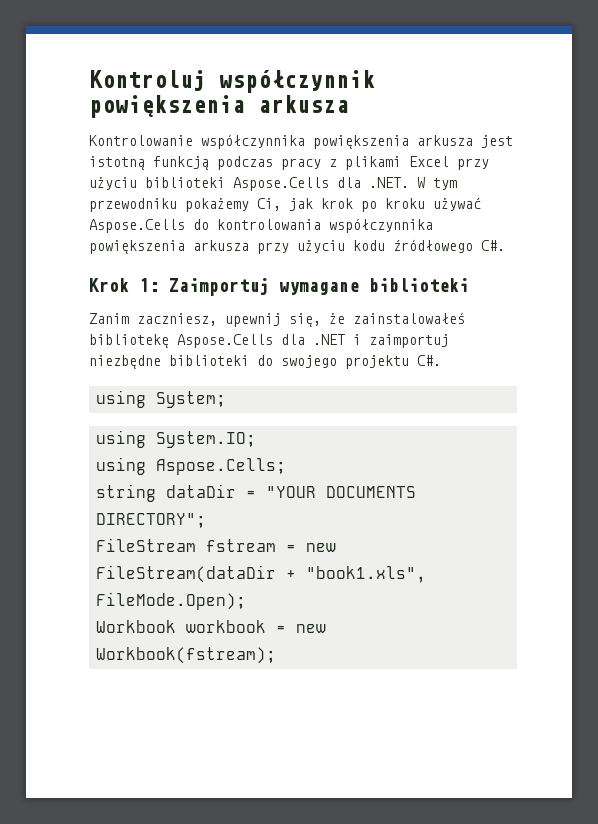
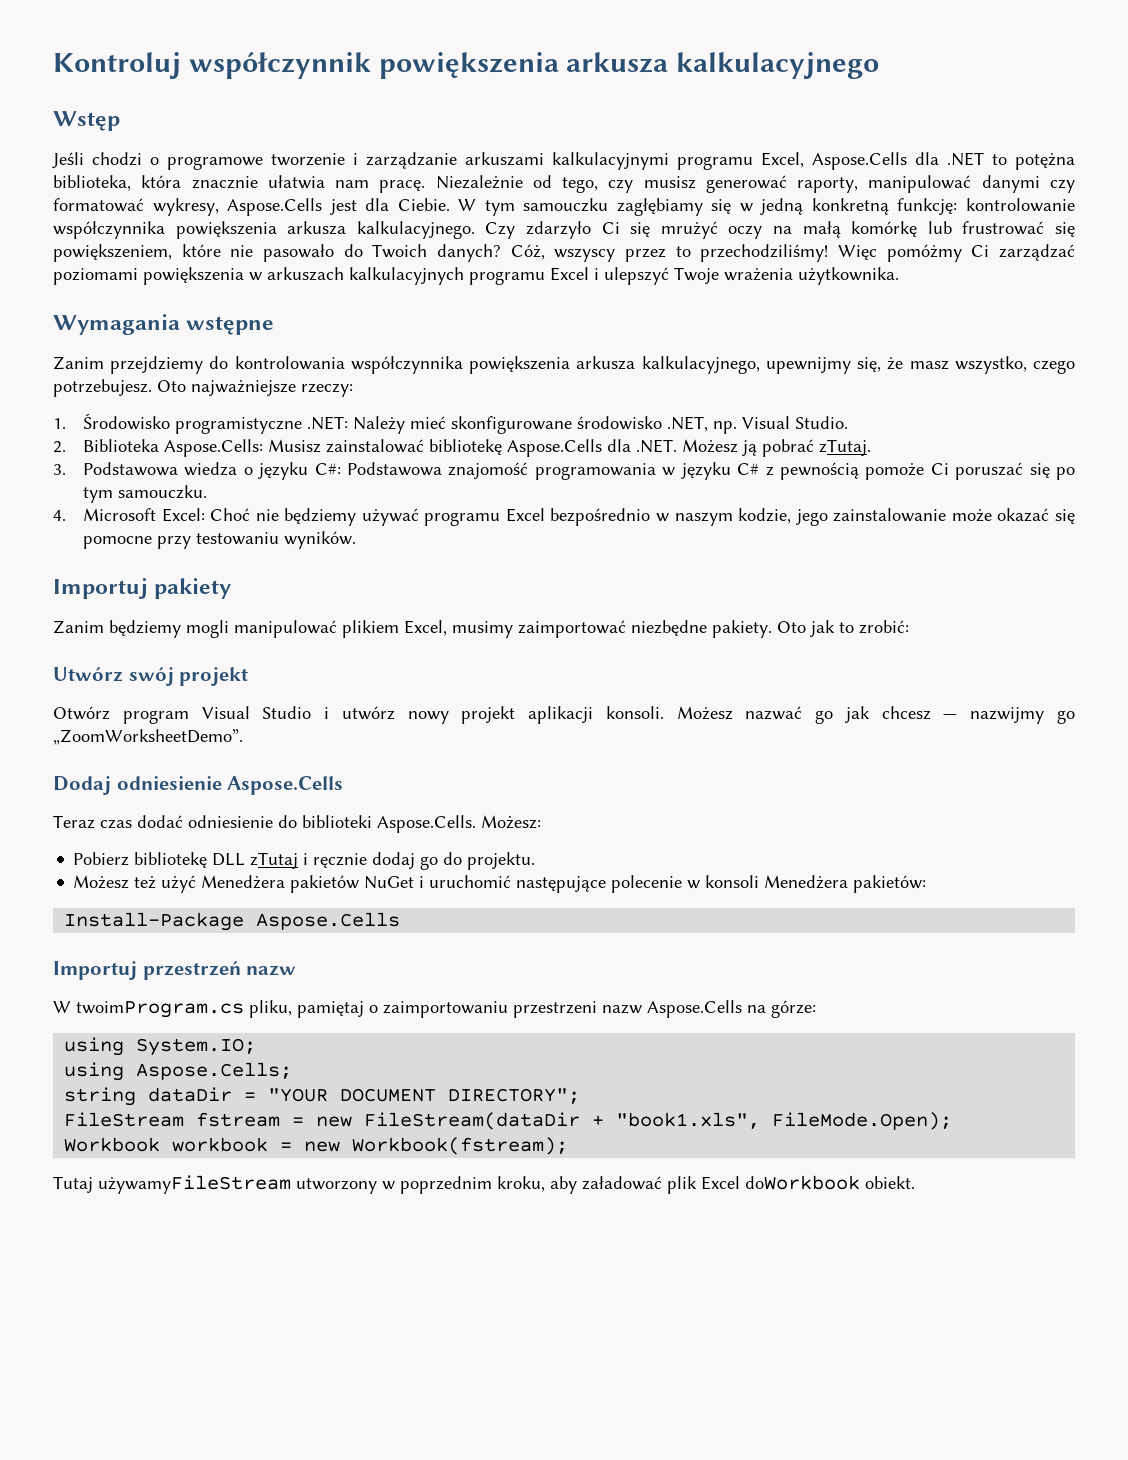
- Kontroluj współczynnik powiększenia arkusza
- Kontrolowanie współczynnika powiększenia arkusza jest istotną funkcją podczas pracy z plikami Excel przy użyciu biblioteki Aspose.Cells dla .NET. W tym przewodniku pokażemy Ci, jak krok po kroku używać Aspose.Cells do kontrolowania współczynnika powiększenia arkusza przy użyciu kodu źródłowego C#.
- Krok 1: Zaimportuj wymagane biblioteki
- Zanim zaczniesz, upewnij się, że zainstalowałeś bibliotekę Aspose.Cells dla .NET i zaimportuj niezbędne biblioteki do swojego projektu C#.
- using System;
+ Kontroluj współczynnik powiększenia arkusza kalkulacyjnego
+ Wstęp
+ Jeśli chodzi o programowe tworzenie i zarządzanie arkuszami kalkulacyjnymi programu Excel, Aspose.Cells dla .NET to potężna biblioteka, która znacznie ułatwia nam pracę. Niezależnie od tego, czy musisz generować raporty, manipulować danymi czy formatować wykresy, Aspose.Cells jest dla Ciebie. W tym samouczku zagłębiamy się w jedną konkretną funkcję: kontrolowanie współczynnika powiększenia arkusza kalkulacyjnego. Czy zdarzyło Ci się mrużyć oczy na małą komórkę lub frustrować się powiększeniem, które nie pasowało do Twoich danych? Cóż, wszyscy przez to przechodziliśmy! Więc pomóżmy Ci zarządzać poziomami powiększenia w arkuszach kalkulacyjnych programu Excel i ulepszyć Twoje wrażenia użytkownika.
+ Wymagania wstępne
+ Zanim przejdziemy do kontrolowania współczynnika powiększenia arkusza kalkulacyjnego, upewnijmy się, że masz wszystko, czego potrzebujesz. Oto najważniejsze rzeczy:
+ 1. Środowisko programistyczne .NET: Należy mieć skonfigurowane środowisko .NET, np. Visual Studio.
+ 2. Biblioteka Aspose.Cells: Musisz zainstalować bibliotekę Aspose.Cells dla .NET. Możesz ją pobrać zTutaj.
+ 3. Podstawowa wiedza o języku C#: Podstawowa znajomość programowania w języku C# z pewnością pomoże Ci poruszać się po tym samouczku.
+ 4. Microsoft Excel: Choć nie będziemy używać programu Excel bezpośrednio w naszym kodzie, jego zainstalowanie może okazać się pomocne przy testowaniu wyników.
+ Importuj pakiety
+ Zanim będziemy mogli manipulować plikiem Excel, musimy zaimportować niezbędne pakiety. Oto jak to zrobić:
+ Utwórz swój projekt
+ Otwórz program Visual Studio i utwórz nowy projekt aplikacji konsoli. Możesz nazwać go jak chcesz — nazwijmy go „ZoomWorksheetDemo”.
+ Dodaj odniesienie Aspose.Cells
+ Teraz czas dodać odniesienie do biblioteki Aspose.Cells. Możesz:
+ Pobierz bibliotekę DLL zTutaj i ręcznie dodaj go do projektu.
+ Możesz też użyć Menedżera pakietów NuGet i uruchomić następujące polecenie w konsoli Menedżera pakietów:
+ Install-Package Aspose.Cells
+ Importuj przestrzeń nazw
+ W twoimProgram.cs pliku, pamiętaj o zaimportowaniu przestrzeni nazw Aspose.Cells na górze:
- string dataDir = "YOUR DOCUMENTS DIRECTORY";
+ string dataDir = "YOUR DOCUMENT DIRECTORY";
+ Tutaj używamyFileStream utworzony w poprzednim kroku, aby załadować plik Excel doWorkbook obiekt.

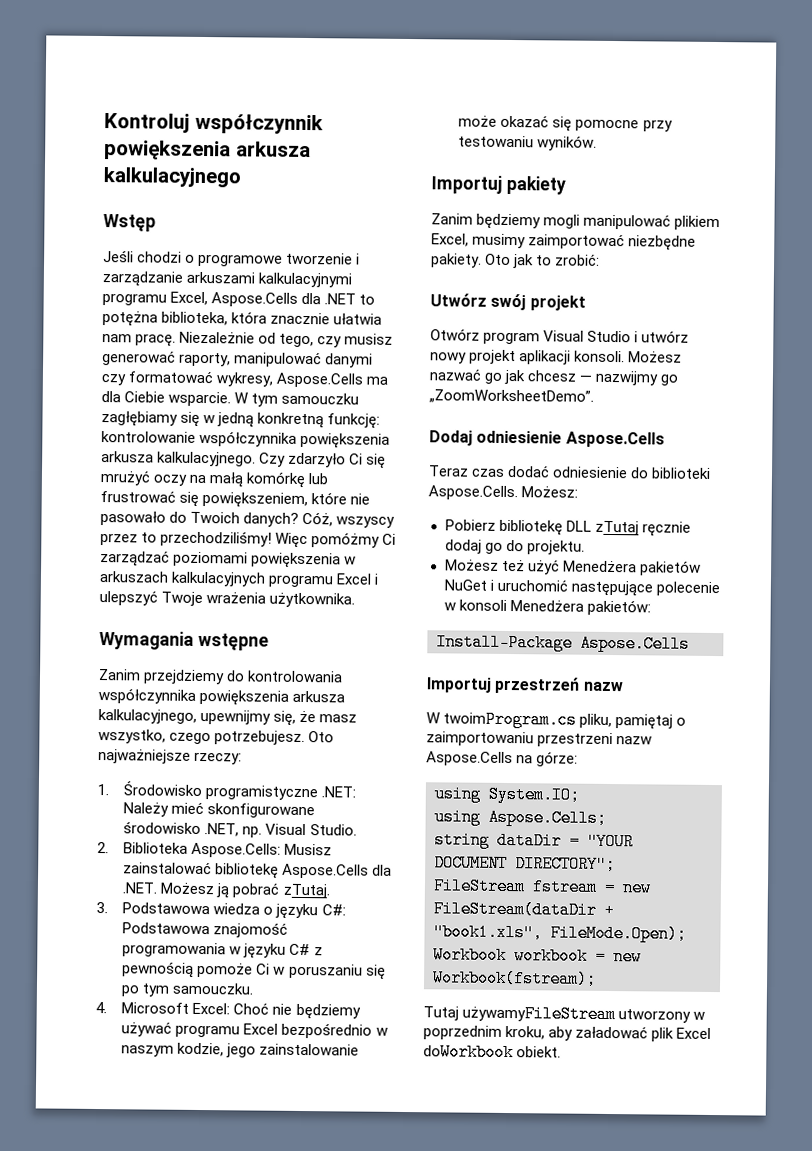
- Niezależnie od tego, czy musisz generować raporty, manipulować danymi czy formatować wykresy, Aspose.Cells jest dla Ciebie.
+ Niezależnie od tego, czy musisz generować raporty, manipulować danymi czy formatować wykresy, Aspose.Cells ma dla Ciebie wsparcie.
- 3. Podstawowa wiedza o języku C#: Podstawowa znajomość programowania w języku C# z pewnością pomoże Ci poruszać się po tym samouczku.
+ 3. Podstawowa wiedza o języku C#: Podstawowa znajomość programowania w języku C# z pewnością pomoże Ci w poruszaniu się po tym samouczku.
- Pobierz bibliotekę DLL zTutaj i ręcznie dodaj go do projektu.
+ Pobierz bibliotekę DLL zTutaj ręcznie dodaj go do projektu.

